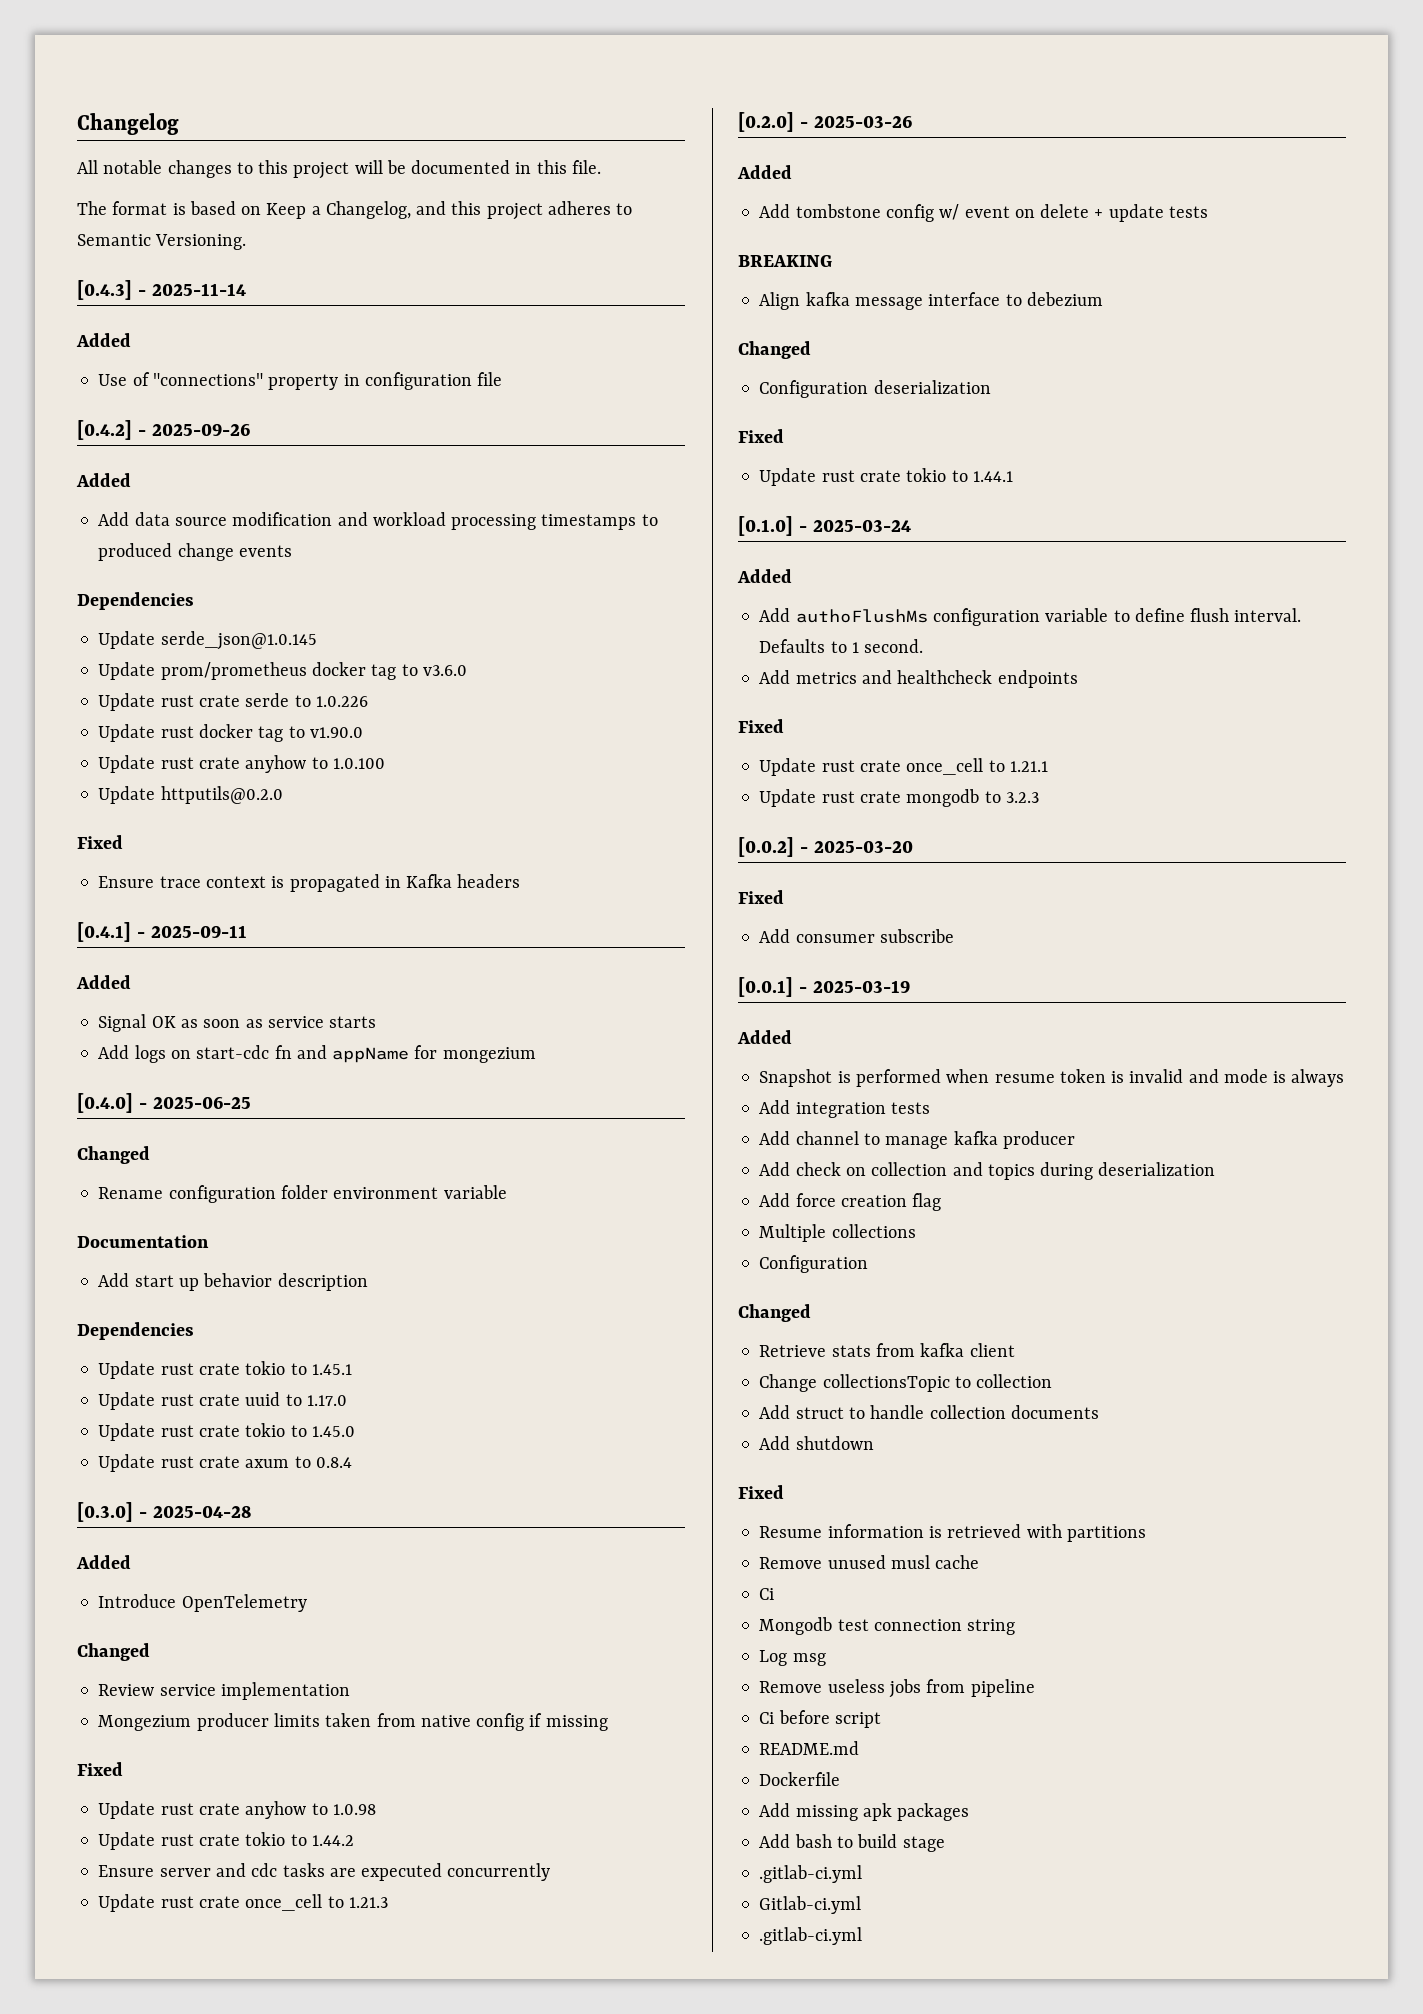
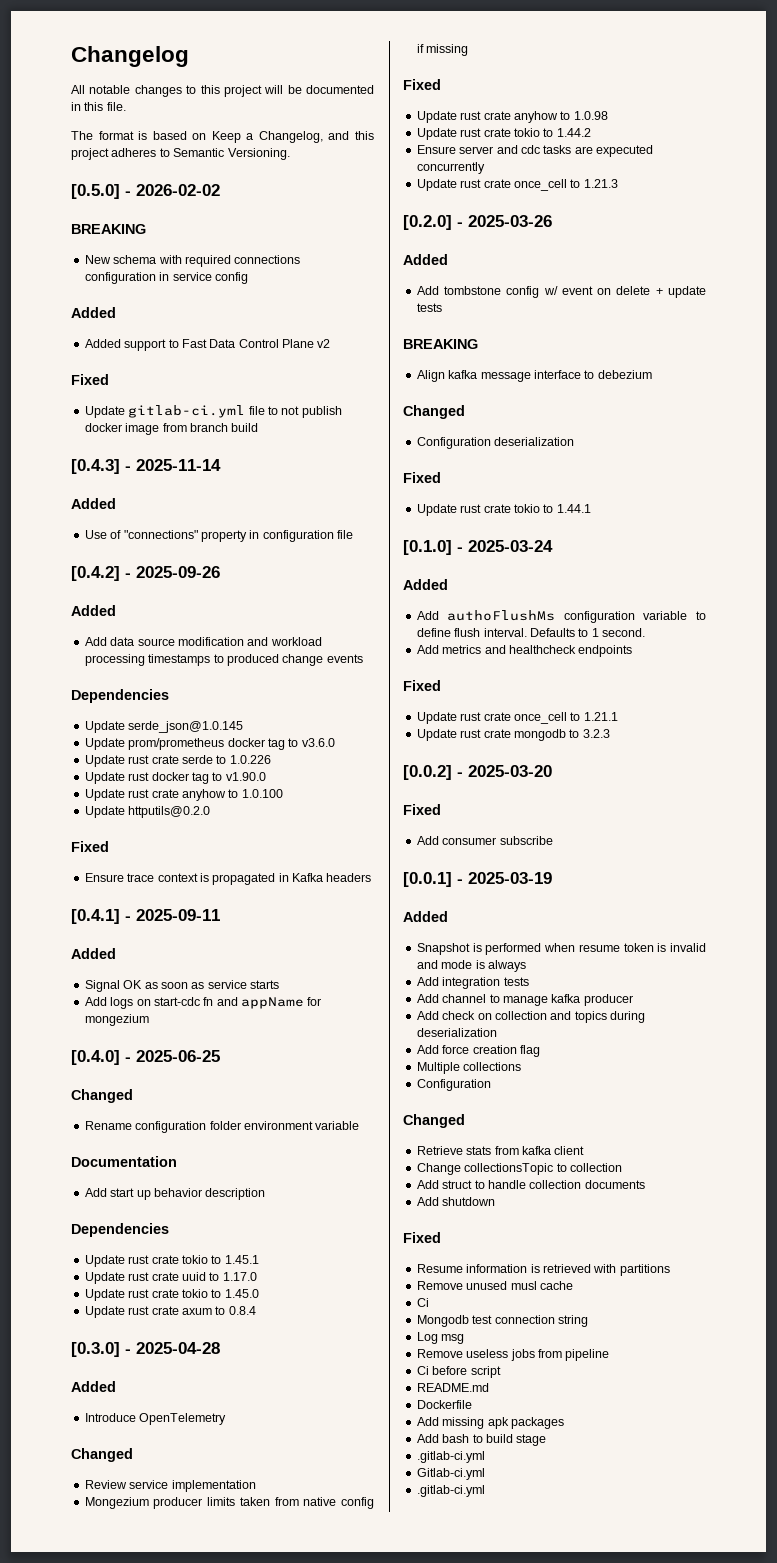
+ [0.5.0] - 2026-02-02
+ BREAKING
+ New schema with required connections configuration in service config
+ Added
+ Added support to Fast Data Control Plane v2
+ Fixed
+ Update gitlab-ci.yml file to not publish docker image from branch build

